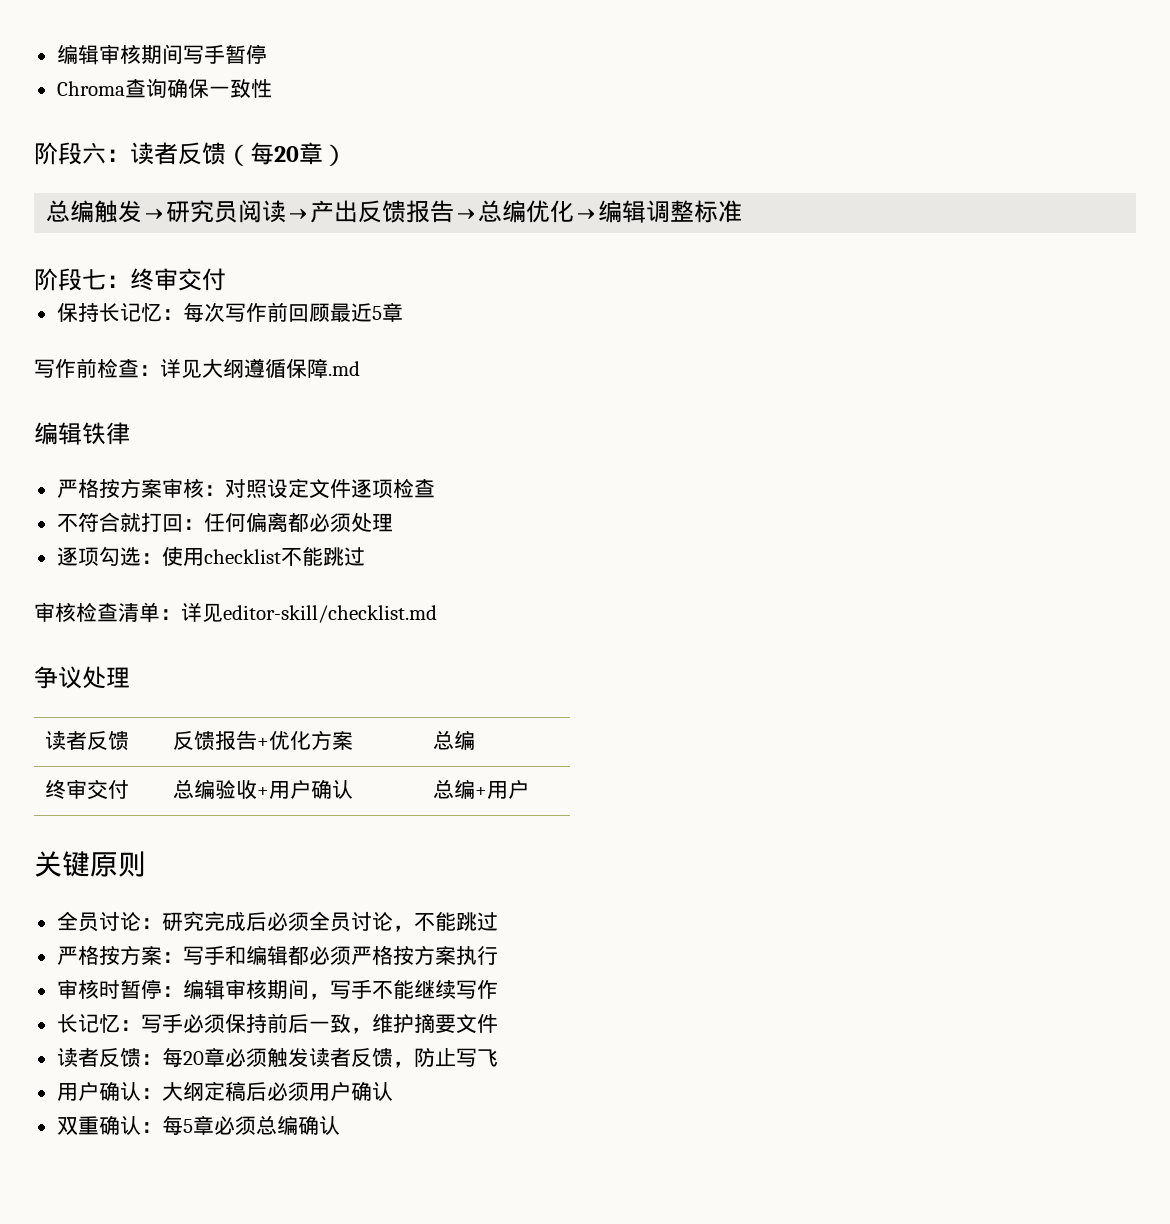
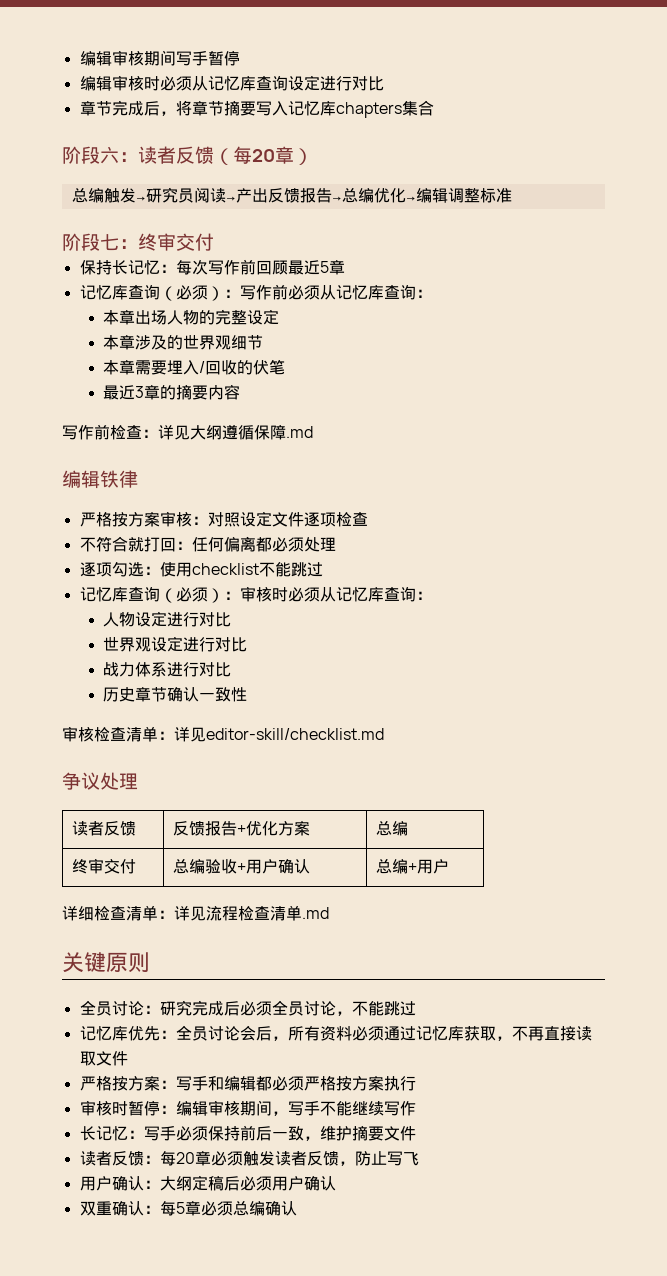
- Chroma查询确保一致性
+ 编辑审核时必须从记忆库查询设定进行对比
+ 章节完成后，将章节摘要写入记忆库chapters集合
+ 记忆库查询（必须）：写作前必须从记忆库查询：
+ 本章出场人物的完整设定
+ 本章涉及的世界观细节
+ 本章需要埋入/回收的伏笔
+ 最近3章的摘要内容
+ 记忆库查询（必须）：审核时必须从记忆库查询：
+ 人物设定进行对比
+ 世界观设定进行对比
+ 战力体系进行对比
+ 历史章节确认一致性
+ 详细检查清单：详见流程检查清单.md
+ 记忆库优先：全员讨论会后，所有资料必须通过记忆库获取，不再直接读取文件

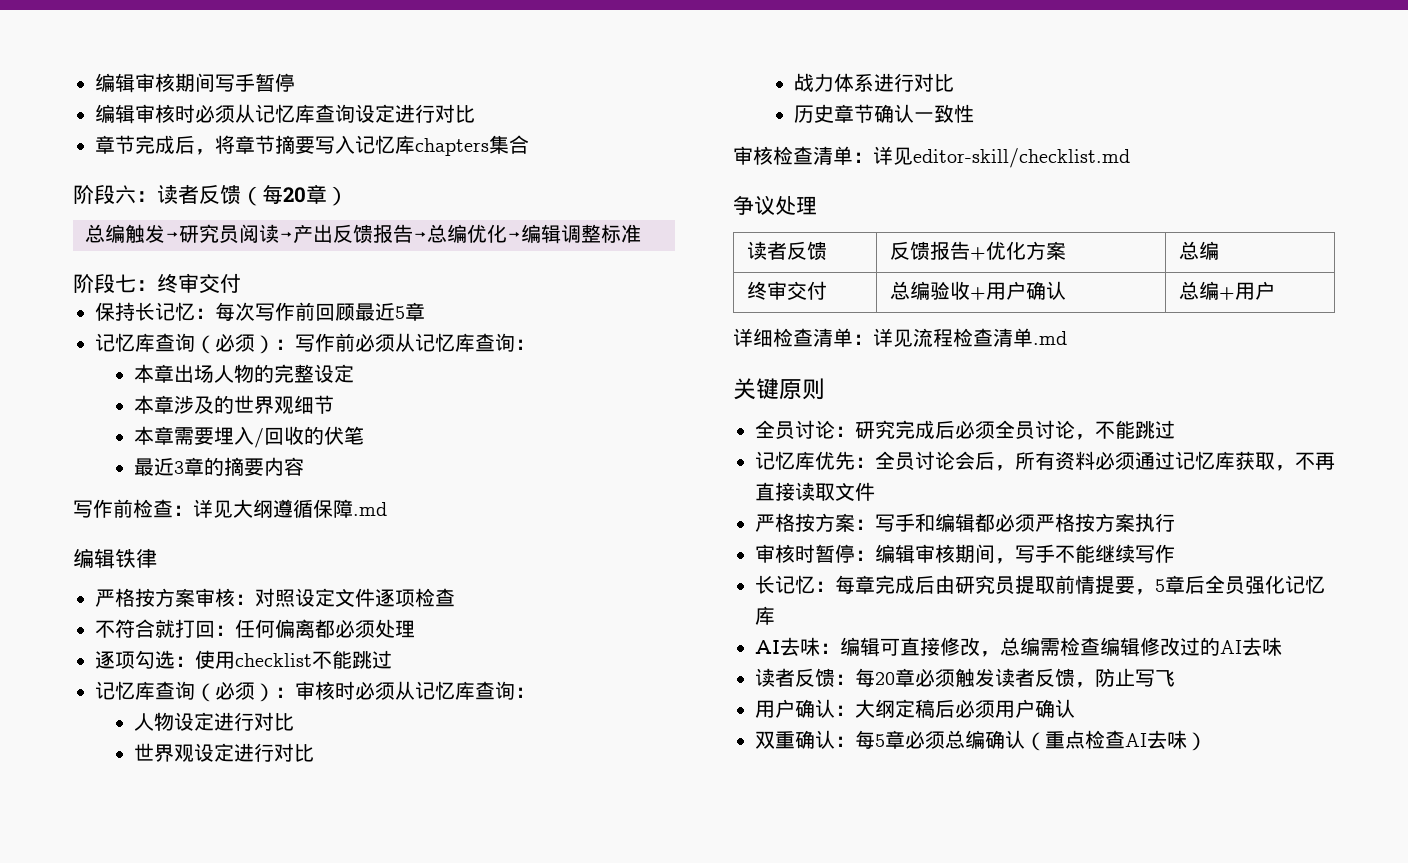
- 长记忆：写手必须保持前后一致，维护摘要文件
+ 长记忆：每章完成后由研究员提取前情提要，5章后全员强化记忆库
+ AI去味：编辑可直接修改，总编需检查编辑修改过的AI去味
- 双重确认：每5章必须总编确认
+ 双重确认：每5章必须总编确认（重点检查AI去味）

